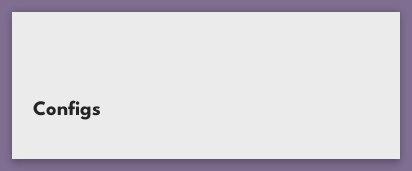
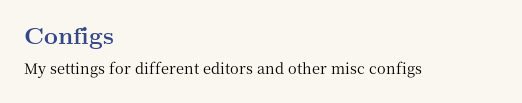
+ My settings for different editors and other misc configs

